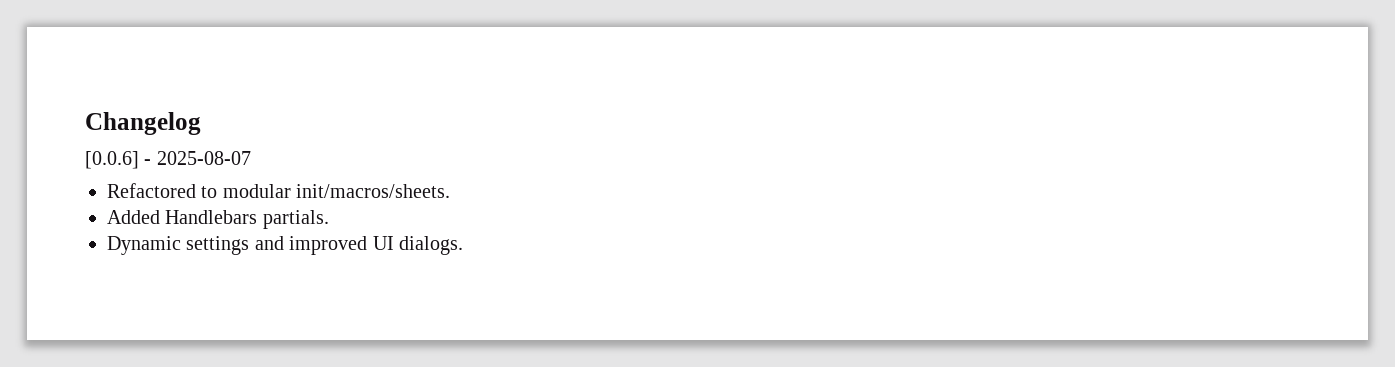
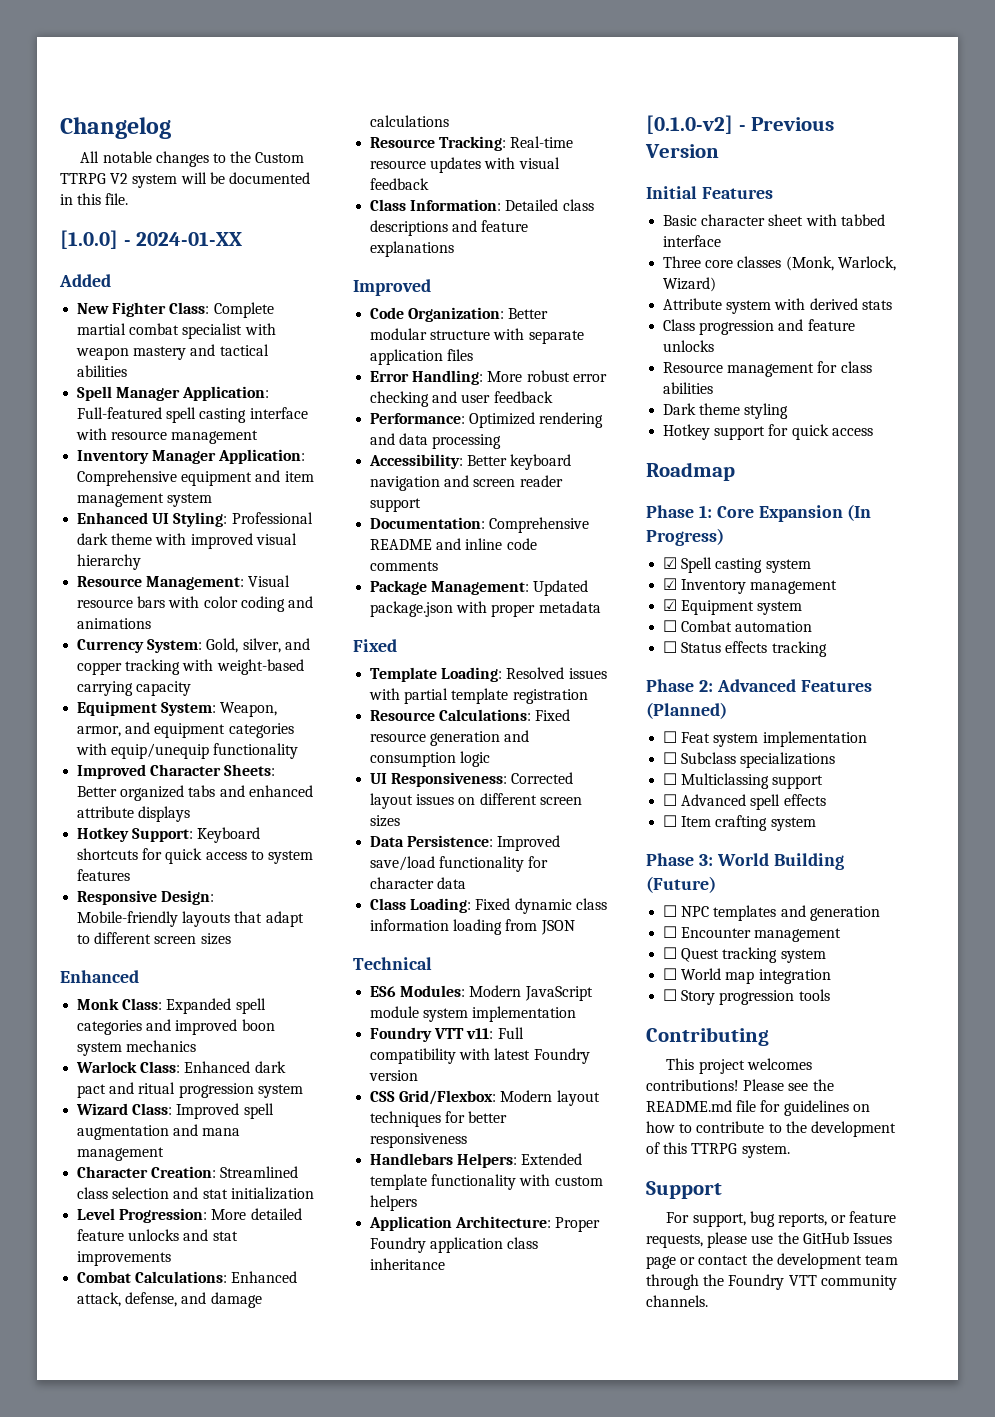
- [0.0.6] - 2025-08-07
- Refactored to modular init/macros/sheets.
- Added Handlebars partials.
- Dynamic settings and improved UI dialogs.
+ All notable changes to the Custom TTRPG V2 system will be documented in this file.
+ [1.0.0] - 2024-01-XX
+ Added
+ New Fighter Class: Complete martial combat specialist with weapon mastery and tactical abilities
+ Spell Manager Application: Full-featured spell casting interface with resource management
+ Inventory Manager Application: Comprehensive equipment and item management system
+ Enhanced UI Styling: Professional dark theme with improved visual hierarchy
+ Resource Management: Visual resource bars with color coding and animations
+ Currency System: Gold, silver, and copper tracking with weight-based carrying capacity
+ Equipment System: Weapon, armor, and equipment categories with equip/unequip functionality
+ Improved Character Sheets: Better organized tabs and enhanced attribute displays
+ Hotkey Support: Keyboard shortcuts for quick access to system features
+ Responsive Design: Mobile-friendly layouts that adapt to different screen sizes
+ Enhanced
+ Monk Class: Expanded spell categories and improved boon system mechanics
+ Warlock Class: Enhanced dark pact and ritual progression system
+ Wizard Class: Improved spell augmentation and mana management
+ Character Creation: Streamlined class selection and stat initialization
+ Level Progression: More detailed feature unlocks and stat improvements
+ Combat Calculations: Enhanced attack, defense, and damage calculations
+ Resource Tracking: Real-time resource updates with visual feedback
+ Class Information: Detailed class descriptions and feature explanations
+ Improved
+ Code Organization: Better modular structure with separate application files
+ Error Handling: More robust error checking and user feedback
+ Performance: Optimized rendering and data processing
+ Accessibility: Better keyboard navigation and screen reader support
+ Documentation: Comprehensive README and inline code comments
+ Package Management: Updated package.json with proper metadata
+ Fixed
+ Template Loading: Resolved issues with partial template registration
+ Resource Calculations: Fixed resource generation and consumption logic
+ UI Responsiveness: Corrected layout issues on different screen sizes
+ Data Persistence: Improved save/load functionality for character data
+ Class Loading: Fixed dynamic class information loading from JSON
+ Technical
+ ES6 Modules: Modern JavaScript module system implementation
+ Foundry VTT v11: Full compatibility with latest Foundry version
+ CSS Grid/Flexbox: Modern layout techniques for better responsiveness
+ Handlebars Helpers: Extended template functionality with custom helpers
+ Application Architecture: Proper Foundry application class inheritance
+ [0.1.0-v2] - Previous Version
+ Initial Features
+ Basic character sheet with tabbed interface
+ Three core classes (Monk, Warlock, Wizard)
+ Attribute system with derived stats
+ Class progression and feature unlocks
+ Resource management for class abilities
+ Dark theme styling
+ Hotkey support for quick access
+ Roadmap
+ Phase 1: Core Expansion (In Progress)
+ ☑ Spell casting system
+ ☑ Inventory management
+ ☑ Equipment system
+ ☐ Combat automation
+ ☐ Status effects tracking
+ Phase 2: Advanced Features (Planned)
+ ☐ Feat system implementation
+ ☐ Subclass specializations
+ ☐ Multiclassing support
+ ☐ Advanced spell effects
+ ☐ Item crafting system
+ Phase 3: World Building (Future)
+ ☐ NPC templates and generation
+ ☐ Encounter management
+ ☐ Quest tracking system
+ ☐ World map integration
+ ☐ Story progression tools
+ Contributing
+ This project welcomes contributions! Please see the README.md file for guidelines on how to contribute to the development of this TTRPG system.
+ Support
+ For support, bug reports, or feature requests, please use the GitHub Issues page or contact the development team through the Foundry VTT community channels.

